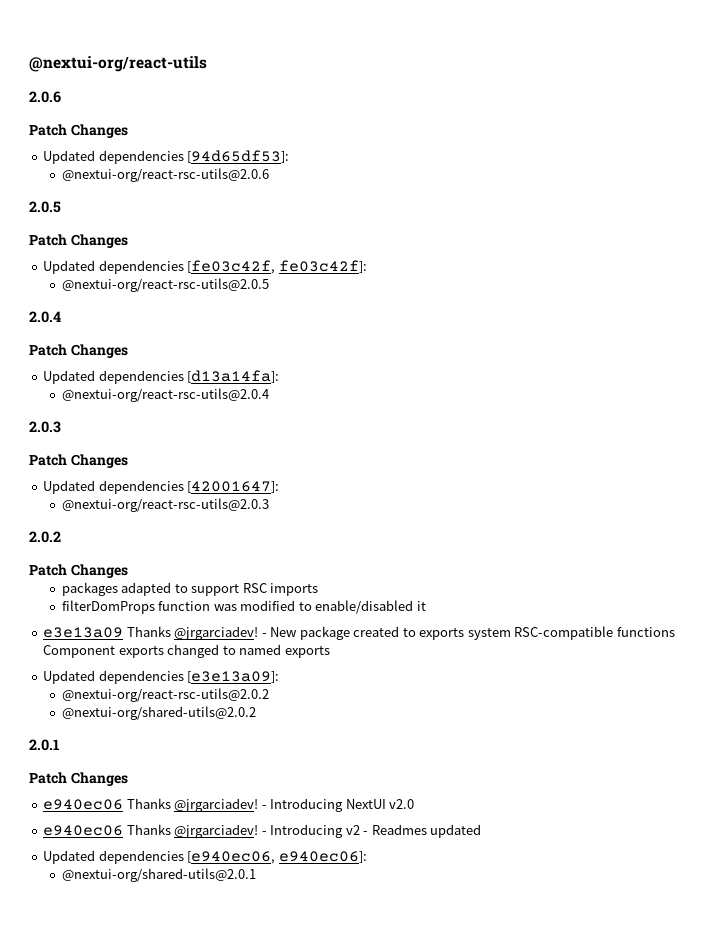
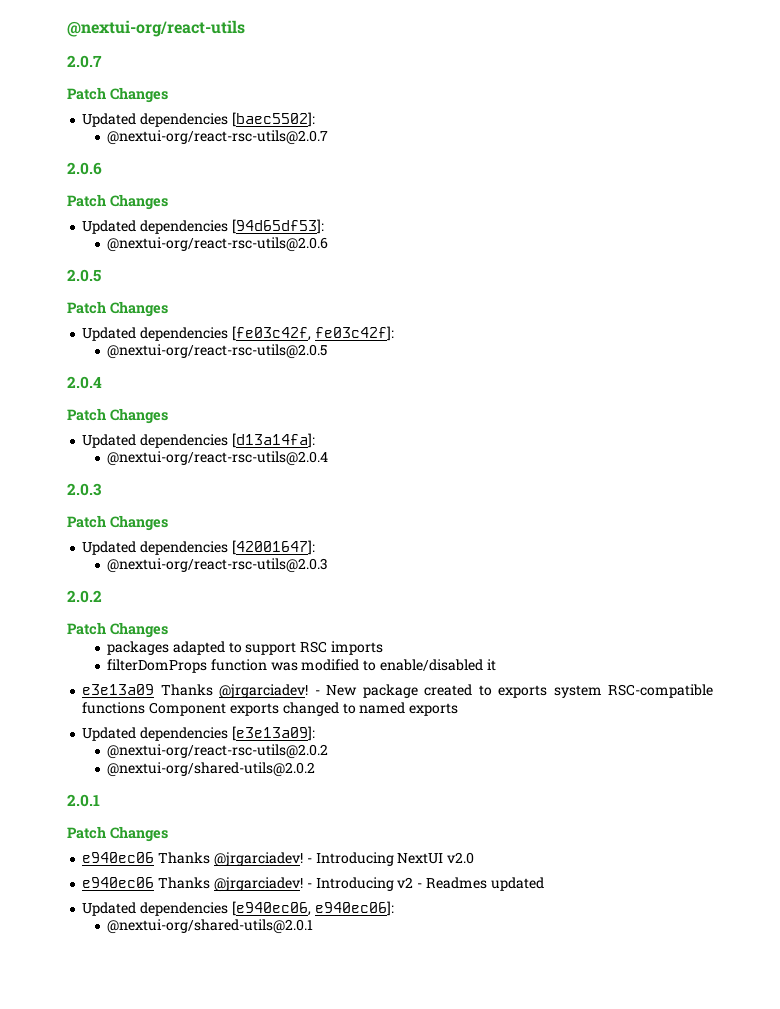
+ 2.0.7
+ Patch Changes
+ Updated dependencies [baec5502]:
+ @nextui-org/react-rsc-utils@2.0.7

